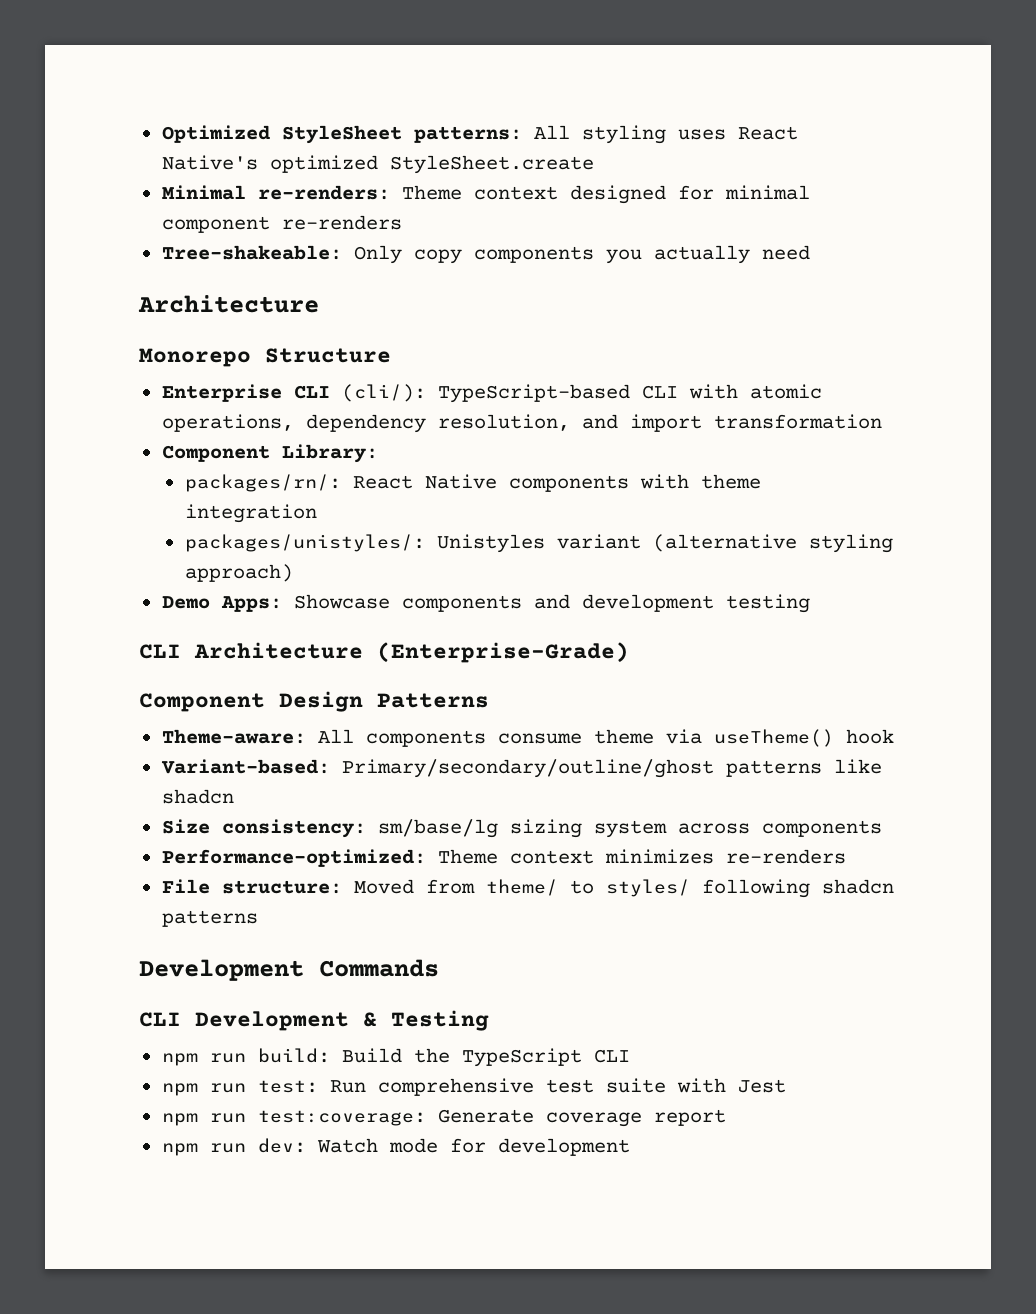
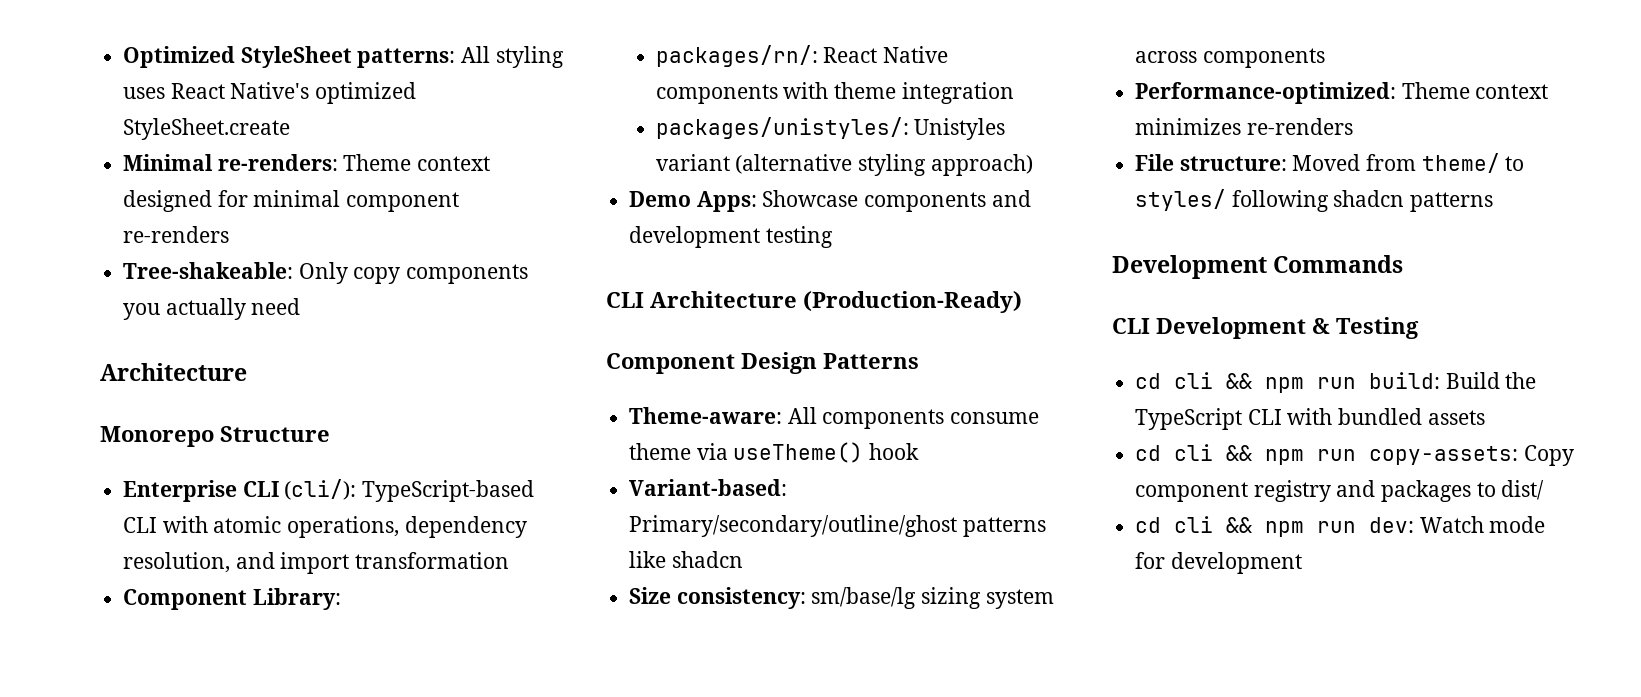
- CLI Architecture (Enterprise-Grade)
+ CLI Architecture (Production-Ready)
- npm run build: Build the TypeScript CLI
- npm run test: Run comprehensive test suite with Jest
- npm run test:coverage: Generate coverage report
- npm run dev: Watch mode for development
+ cd cli && npm run build: Build the TypeScript CLI with bundled assets
+ cd cli && npm run copy-assets: Copy component registry and packages to dist/
+ cd cli && npm run dev: Watch mode for development

